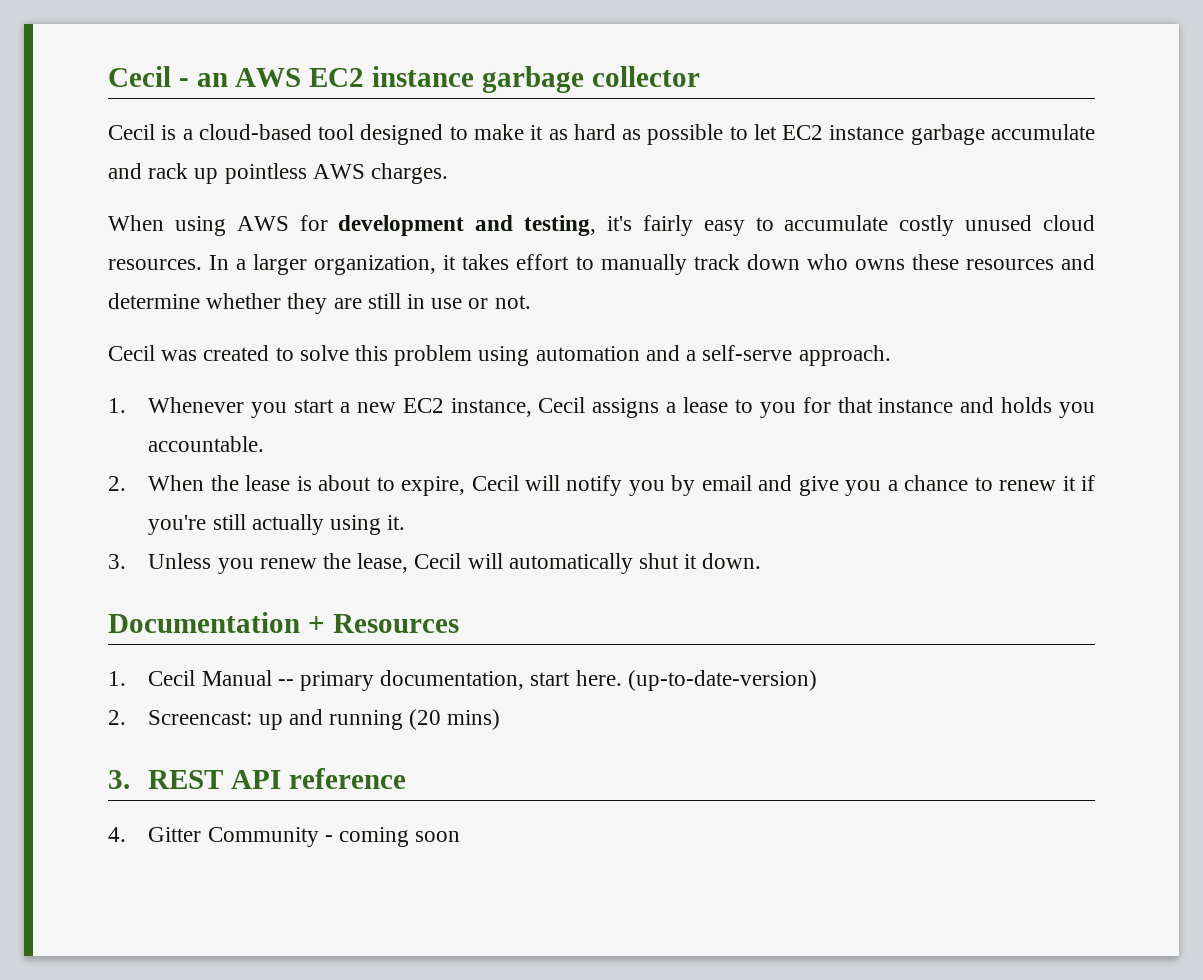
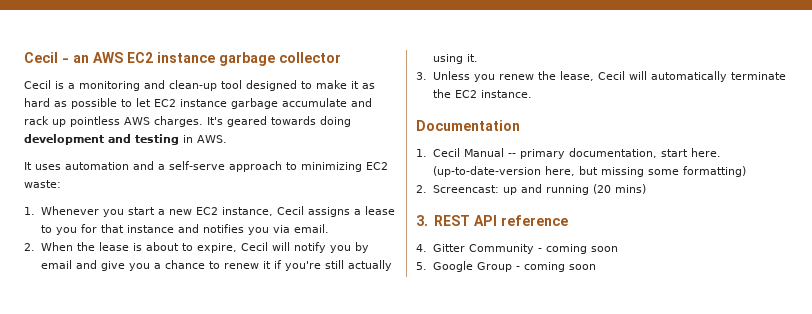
- Cecil is a cloud-based tool designed to make it as hard as possible to let EC2 instance garbage accumulate and rack up pointless AWS charges.
- When using AWS for development and testing, it's fairly easy to accumulate costly unused cloud resources. In a larger organization, it takes effort to manually track down who owns these resources and determine whether they are still in use or not.
- Cecil was created to solve this problem using automation and a self-serve approach.
+ Cecil is a monitoring and clean-up tool designed to make it as hard as possible to let EC2 instance garbage accumulate and rack up pointless AWS charges. It's geared towards doing development and testing in AWS.
+ It uses automation and a self-serve approach to minimizing EC2 waste:
- 1. Whenever you start a new EC2 instance, Cecil assigns a lease to you for that instance and holds you accountable.
+ 1. Whenever you start a new EC2 instance, Cecil assigns a lease to you for that instance and notifies you via email.
- 3. Unless you renew the lease, Cecil will automatically shut it down.
+ 3. Unless you renew the lease, Cecil will automatically terminate the EC2 instance.
- Documentation + Resources
+ Documentation
- (up-to-date-version)
+ (up-to-date-version here, but missing some formatting)
+ 5. Google Group - coming soon

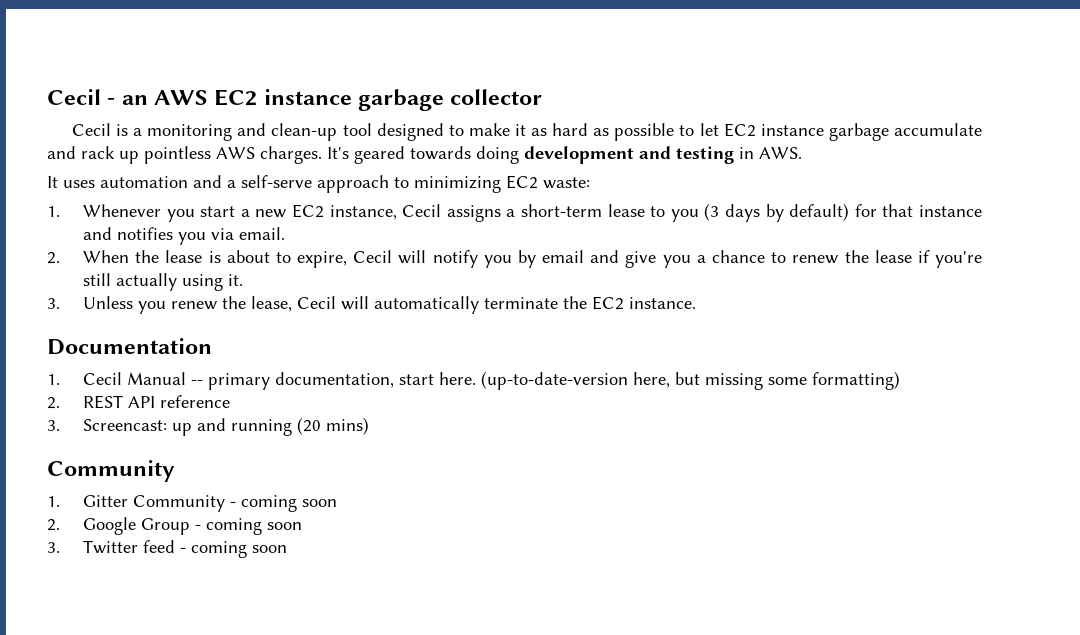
- 1. Whenever you start a new EC2 instance, Cecil assigns a lease to you for that instance and notifies you via email.
+ 1. Whenever you start a new EC2 instance, Cecil assigns a short-term lease to you (3 days by default) for that instance and notifies you via email.
- 2. When the lease is about to expire, Cecil will notify you by email and give you a chance to renew it if you're still actually using it.
+ 2. When the lease is about to expire, Cecil will notify you by email and give you a chance to renew the lease if you're still actually using it.
- 2. Screencast: up and running (20 mins)
- 3. REST API reference
- 4. Gitter Community - coming soon
+ 2. REST API reference
+ 3. Screencast: up and running (20 mins)
+ Community
+ 1. Gitter Community - coming soon
- 5. Google Group - coming soon
+ 2. Google Group - coming soon
+ 3. Twitter feed - coming soon

